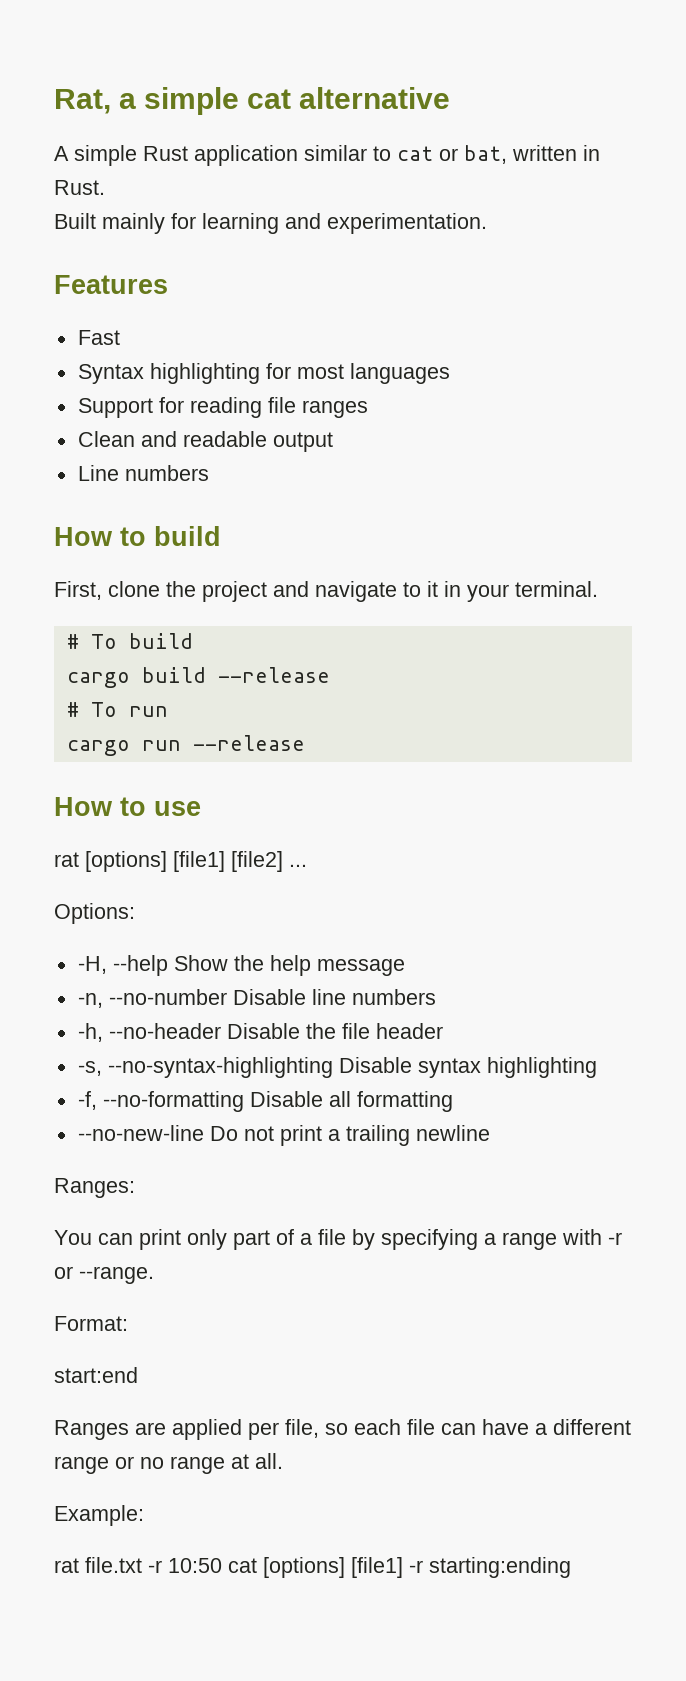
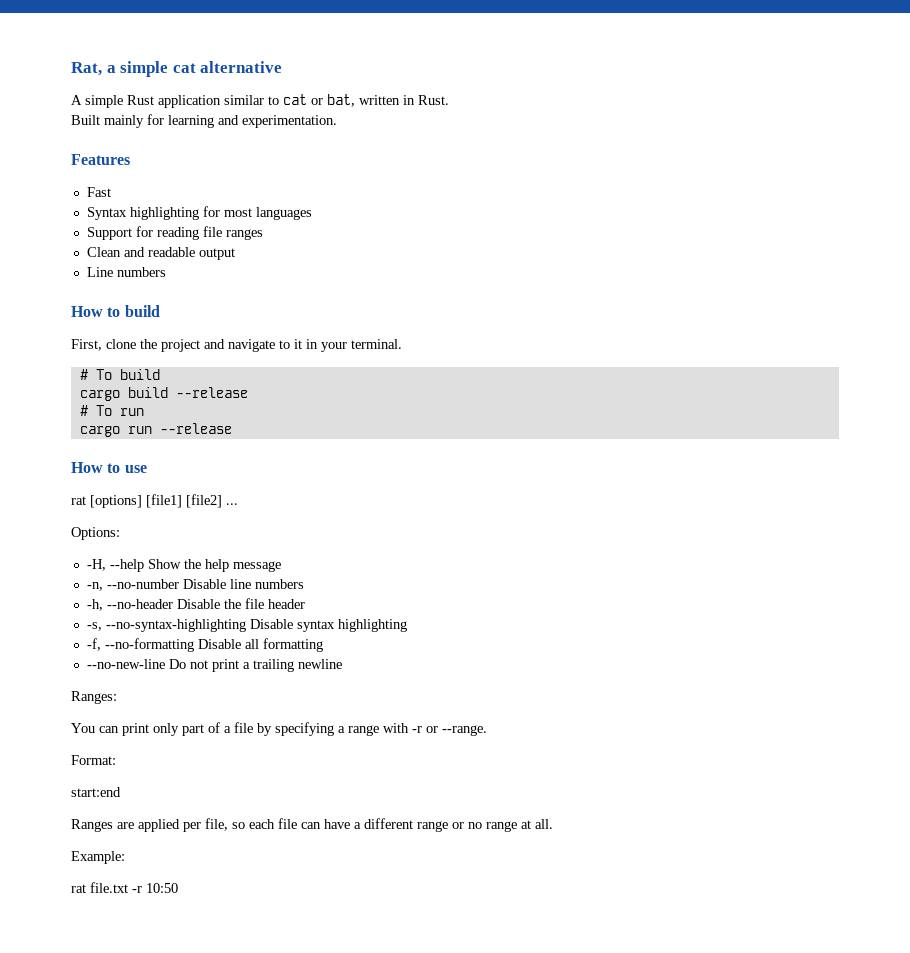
- rat file.txt -r 10:50 cat [options] [file1] -r starting:ending
+ rat file.txt -r 10:50

